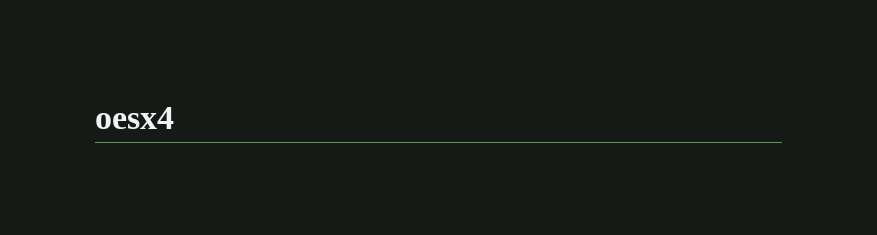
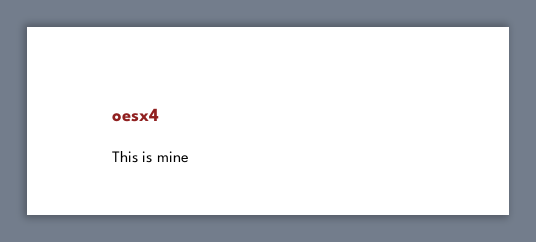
+ This is mine

